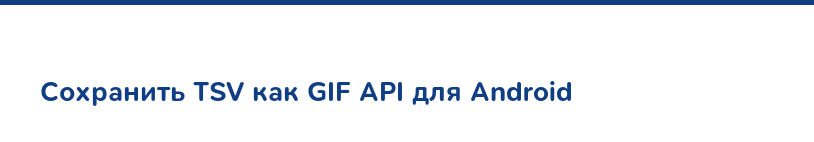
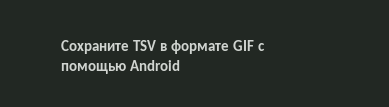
- Сохранить TSV как GIF API для Android
+ Сохраните TSV в формате GIF с помощью Android

